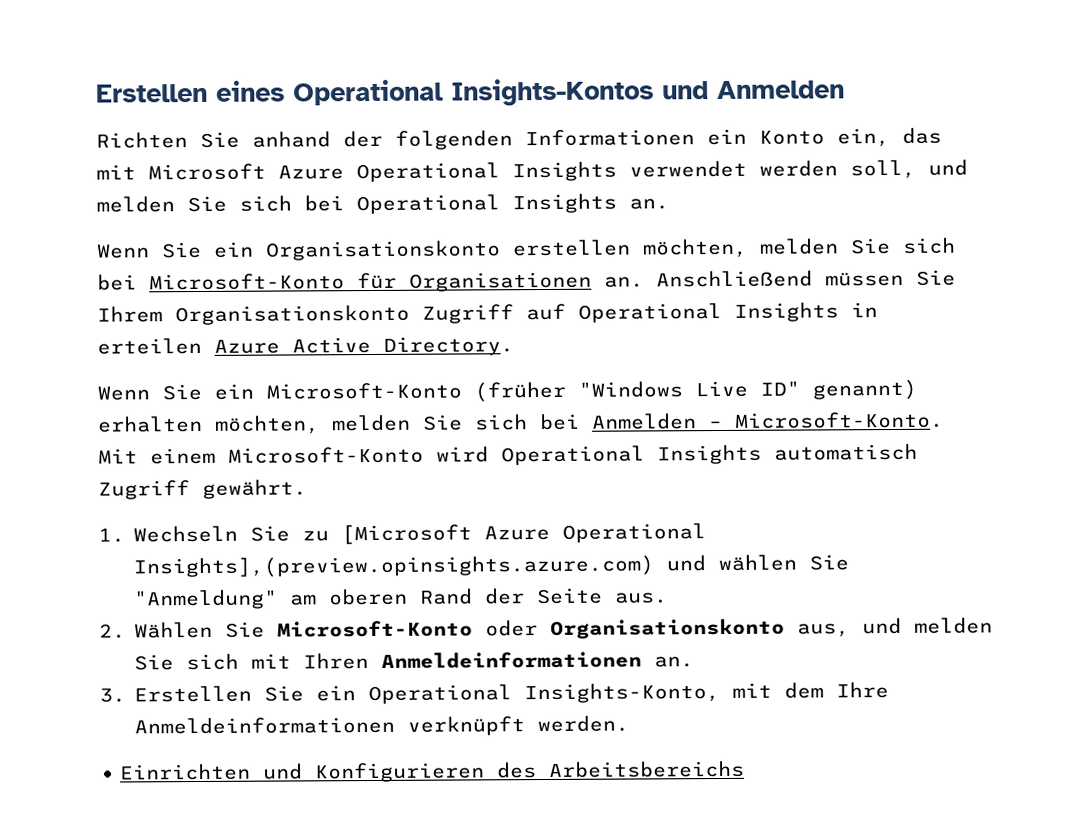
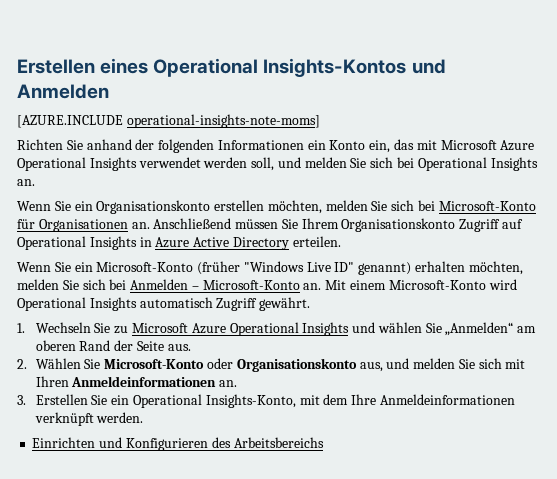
+ [AZURE.INCLUDE operational-insights-note-moms]
- Anschließend müssen Sie Ihrem Organisationskonto Zugriff auf Operational Insights in erteilen Azure Active Directory.
+ Anschließend müssen Sie Ihrem Organisationskonto Zugriff auf Operational Insights in Azure Active Directory erteilen.
- Wenn Sie ein Microsoft-Konto (früher "Windows Live ID" genannt) erhalten möchten, melden Sie sich bei Anmelden – Microsoft-Konto.
+ Wenn Sie ein Microsoft-Konto (früher "Windows Live ID" genannt) erhalten möchten, melden Sie sich bei Anmelden – Microsoft-Konto an.
- 1. Wechseln Sie zu [Microsoft Azure Operational Insights],(preview.opinsights.azure.com) und wählen Sie "Anmeldung" am oberen Rand der Seite aus.
+ 1. Wechseln Sie zu Microsoft Azure Operational Insights und wählen Sie „Anmelden“ am oberen Rand der Seite aus.

